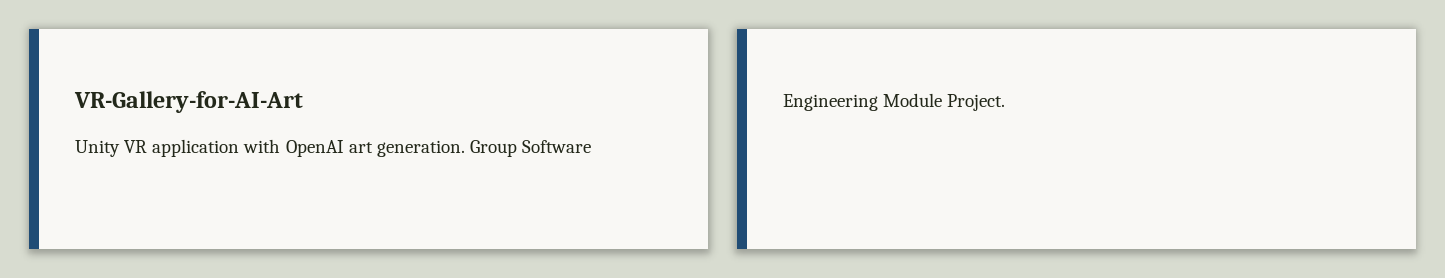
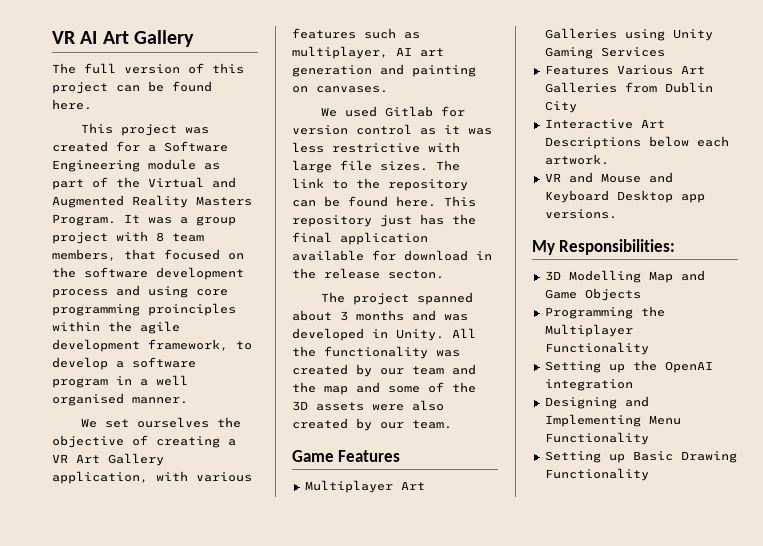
- VR-Gallery-for-AI-Art
- Unity VR application with OpenAI art generation. Group Software Engineering Module Project.
+ VR AI Art Gallery
+ The full version of this project can be found here.
+ This project was created for a Software Engineering module as part of the Virtual and Augmented Reality Masters Program. It was a group project with 8 team members, that focused on the software development process and using core programming proinciples within the agile development framework, to develop a software program in a well organised manner.
+ We set ourselves the objective of creating a VR Art Gallery application, with various features such as multiplayer, AI art generation and painting on canvases.
+ We used Gitlab for version control as it was less restrictive with large file sizes. The link to the repository can be found here. This repository just has the final application available for download in the release secton.
+ The project spanned about 3 months and was developed in Unity. All the functionality was created by our team and the map and some of the 3D assets were also created by our team.
+ Game Features
+ Multiplayer Art Galleries using Unity Gaming Services
+ Features Various Art Galleries from Dublin City
+ Interactive Art Descriptions below each artwork.
+ VR and Mouse and Keyboard Desktop app versions.
+ My Responsibilities:
+ 3D Modelling Map and Game Objects
+ Programming the Multiplayer Functionality
+ Setting up the OpenAI integration
+ Designing and Implementing Menu Functionality
+ Setting up Basic Drawing Functionality

